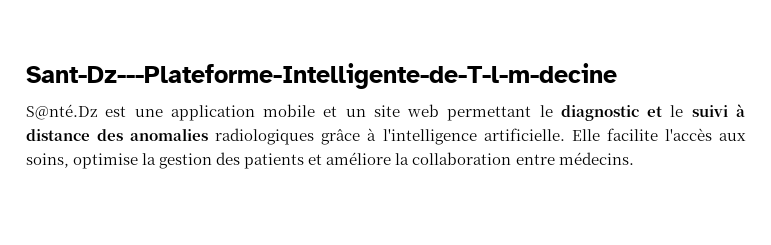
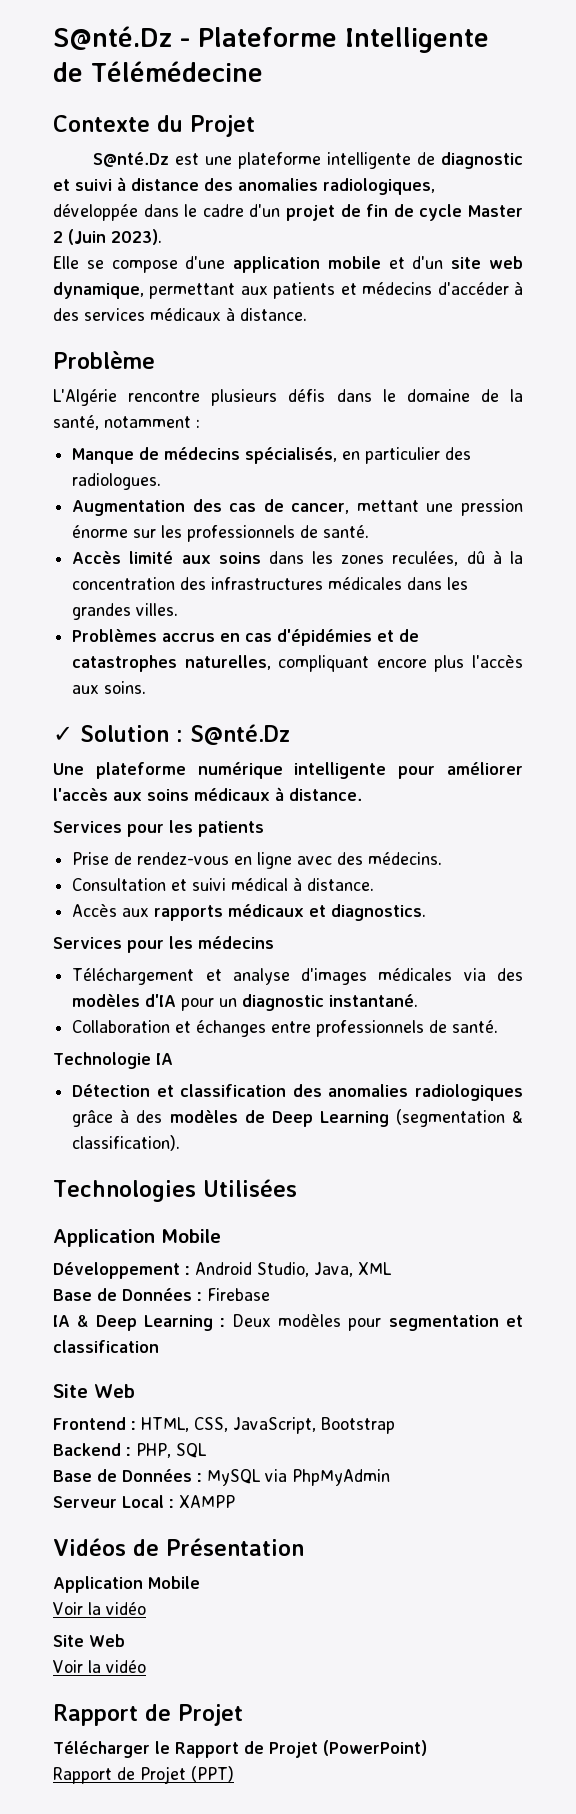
- Sant-Dz---Plateforme-Intelligente-de-T-l-m-decine
- S@nté.Dz est une application mobile et un site web permettant le diagnostic et le suivi à distance des anomalies radiologiques grâce à l'intelligence artificielle. Elle facilite l'accès aux soins, optimise la gestion des patients et améliore la collaboration entre médecins.
+ S@nté.Dz - Plateforme Intelligente de Télémédecine
+ Contexte du Projet
+ S@nté.Dz est une plateforme intelligente de diagnostic et suivi à distance des anomalies radiologiques, développée dans le cadre d'un projet de fin de cycle Master 2 (Juin 2023).
+ Elle se compose d'une application mobile et d'un site web dynamique, permettant aux patients et médecins d'accéder à des services médicaux à distance.
+ Problème
+ L'Algérie rencontre plusieurs défis dans le domaine de la santé, notamment :
+ Manque de médecins spécialisés, en particulier des radiologues.
+ Augmentation des cas de cancer, mettant une pression énorme sur les professionnels de santé.
+ Accès limité aux soins dans les zones reculées, dû à la concentration des infrastructures médicales dans les grandes villes.
+ Problèmes accrus en cas d'épidémies et de catastrophes naturelles, compliquant encore plus l'accès aux soins.
+ ✓ Solution : S@nté.Dz
+ Une plateforme numérique intelligente pour améliorer l'accès aux soins médicaux à distance.
+ Services pour les patients
+ Prise de rendez-vous en ligne avec des médecins.
+ Consultation et suivi médical à distance.
+ Accès aux rapports médicaux et diagnostics.
+ Services pour les médecins
+ Téléchargement et analyse d'images médicales via des modèles d'IA pour un diagnostic instantané.
+ Collaboration et échanges entre professionnels de santé.
+ Technologie IA
+ Détection et classification des anomalies radiologiques grâce à des modèles de Deep Learning (segmentation & classification).
+ Technologies Utilisées
+ Application Mobile
+ Développement : Android Studio, Java, XML
+ Base de Données : Firebase
+ IA & Deep Learning : Deux modèles pour segmentation et classification
+ Site Web
+ Frontend : HTML, CSS, JavaScript, Bootstrap
+ Backend : PHP, SQL
+ Base de Données : MySQL via PhpMyAdmin
+ Serveur Local : XAMPP
+ Vidéos de Présentation
+ Application Mobile
+ Voir la vidéo
+ Site Web
+ Voir la vidéo
+ Rapport de Projet
+ Télécharger le Rapport de Projet (PowerPoint)
+ Rapport de Projet (PPT)

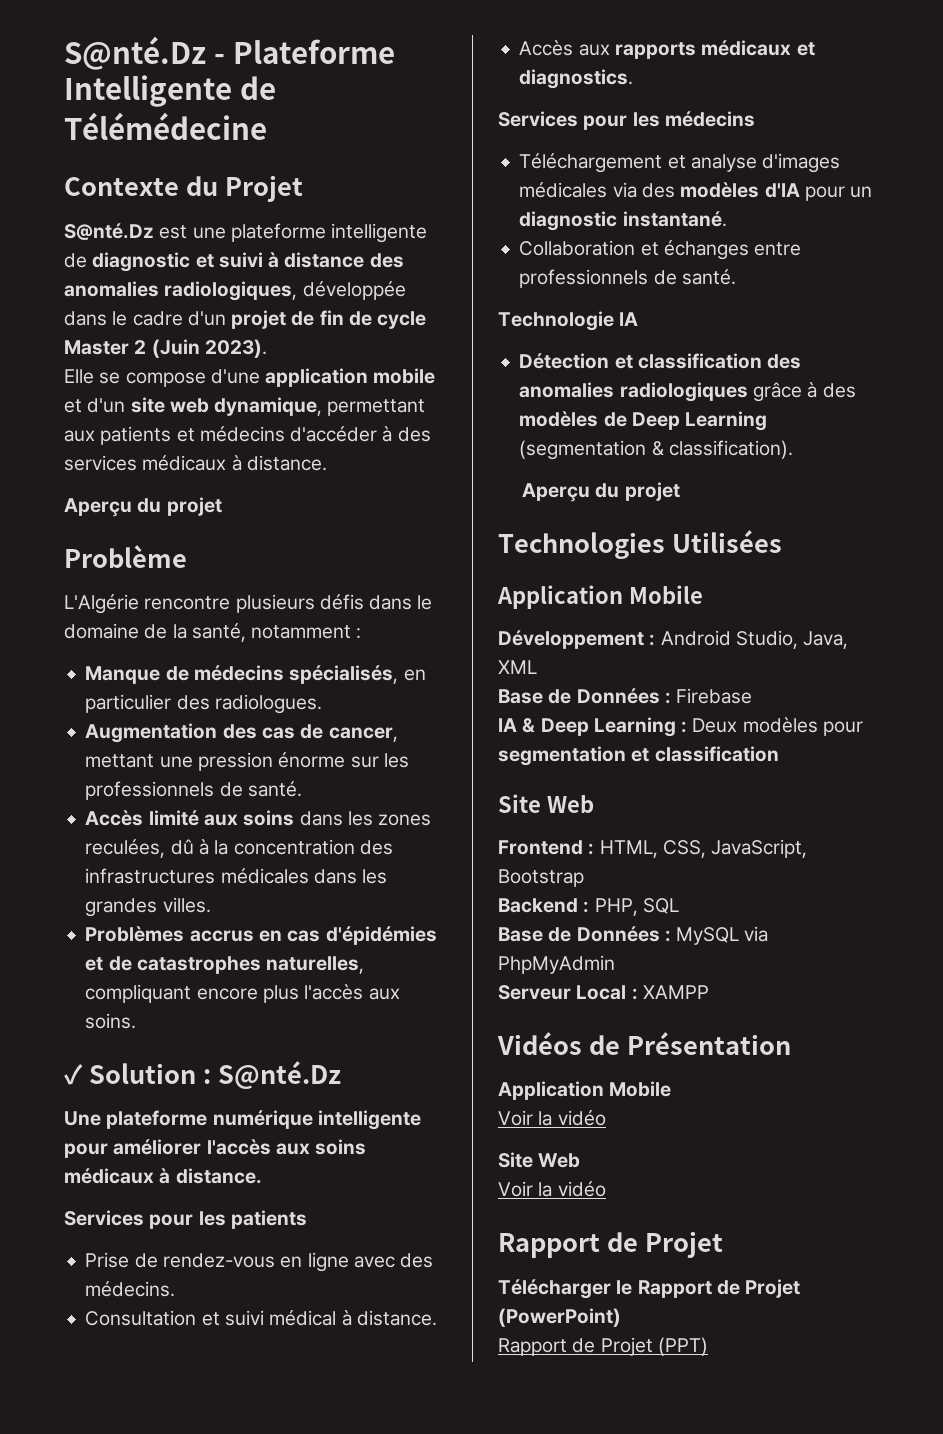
  Elle se compose d'une application mobile et d'un site web dynamique, permettant aux patients et médecins d'accéder à des services médicaux à distance.
+ Aperçu du projet
  Détection et classification des anomalies radiologiques grâce à des modèles de Deep Learning (segmentation & classification).
+ Aperçu du projet

